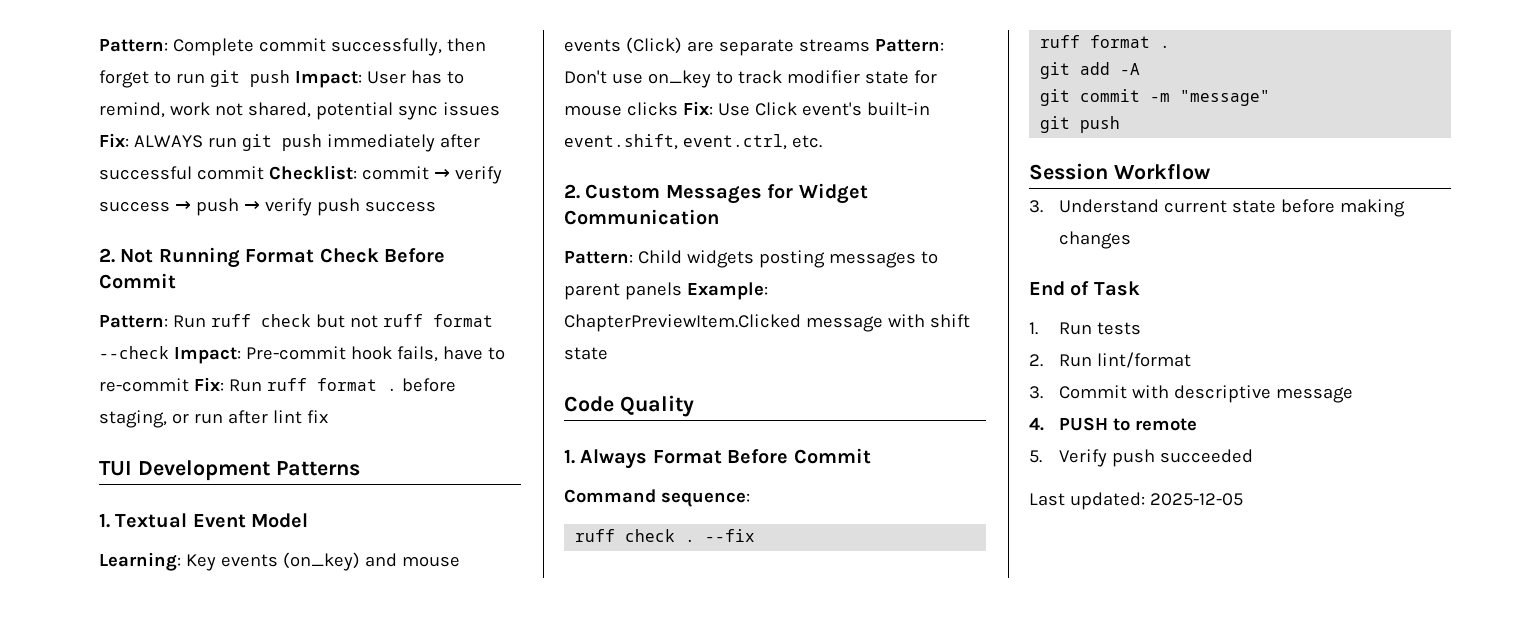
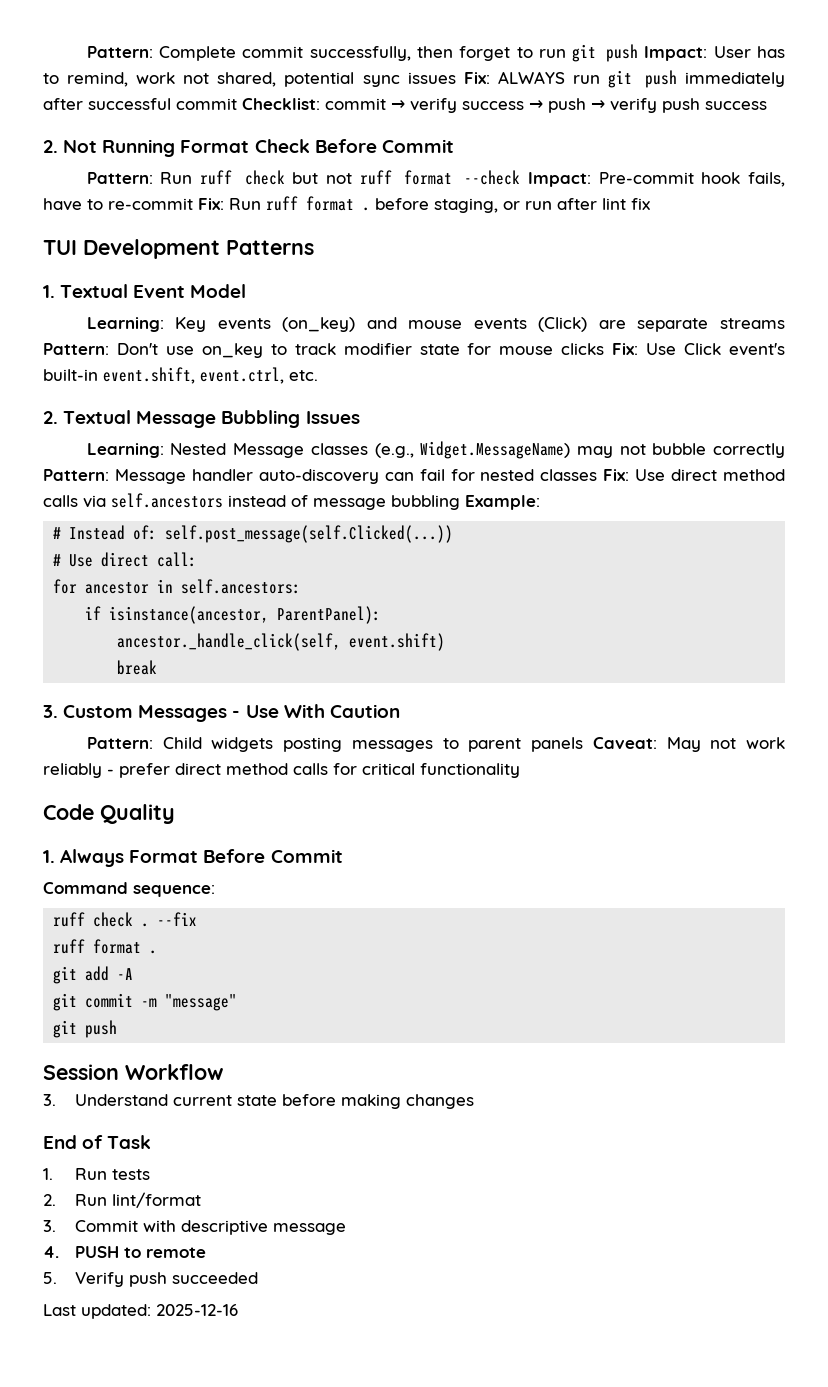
- 2. Custom Messages for Widget Communication
+ 2. Textual Message Bubbling Issues
+ Learning: Nested Message classes (e.g., Widget.MessageName) may not bubble correctly Pattern: Message handler auto-discovery can fail for nested classes Fix: Use direct method calls via self.ancestors instead of message bubbling Example:
+ # Instead of: self.post_message(self.Clicked(...))
+ # Use direct call:
+ for ancestor in self.ancestors:
+ if isinstance(ancestor, ParentPanel):
+ ancestor._handle_click(self, event.shift)
+ break
+ 3. Custom Messages - Use With Caution
- Pattern: Child widgets posting messages to parent panels Example: ChapterPreviewItem.Clicked message with shift state
+ Pattern: Child widgets posting messages to parent panels Caveat: May not work reliably - prefer direct method calls for critical functionality
- Last updated: 2025-12-05
+ Last updated: 2025-12-16

